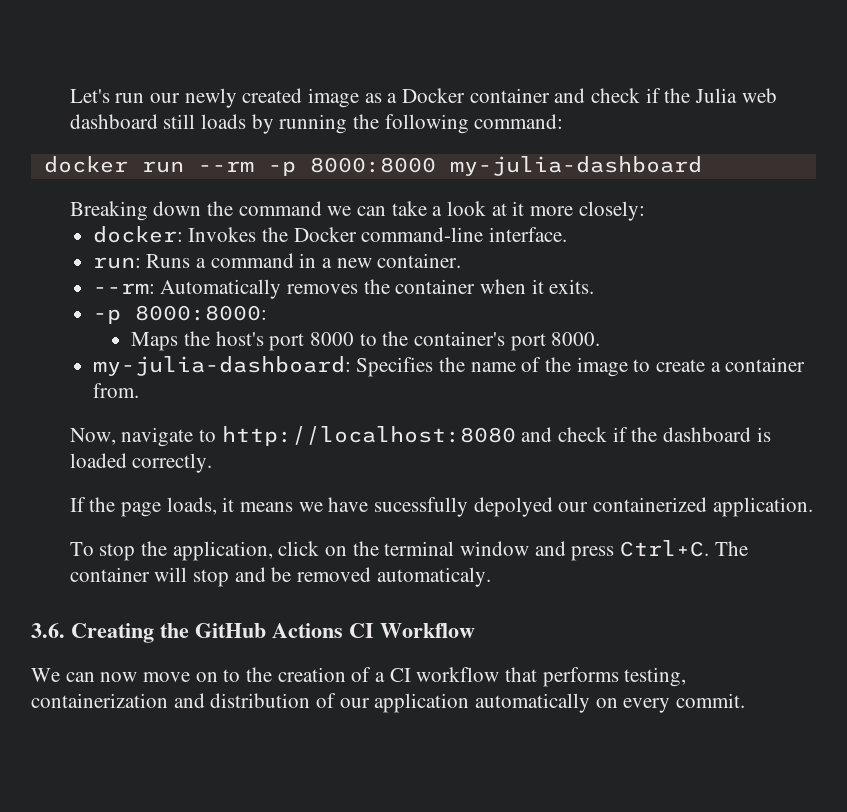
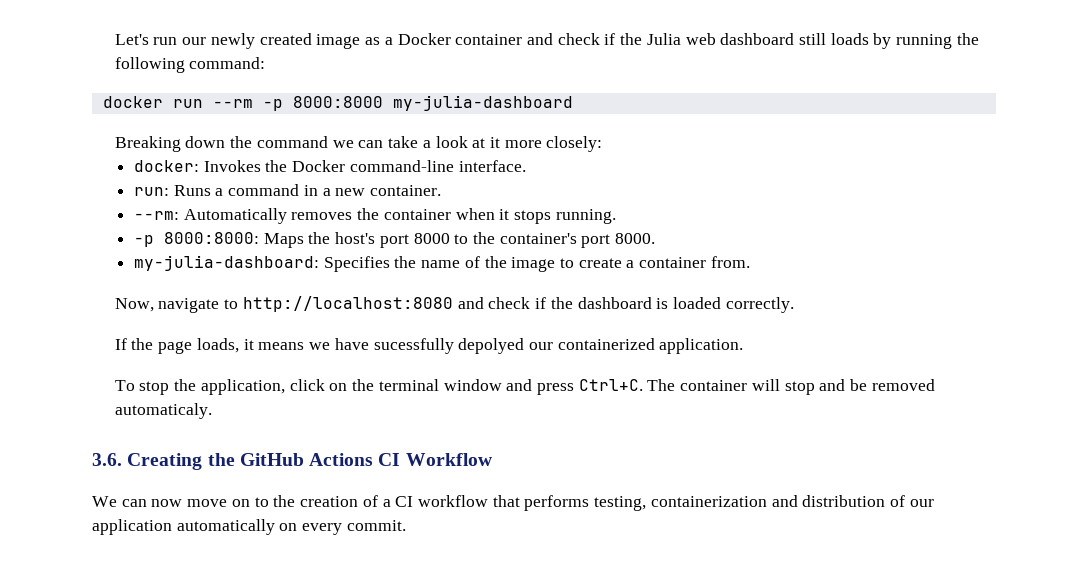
- --rm: Automatically removes the container when it exits.
+ --rm: Automatically removes the container when it stops running.
- -p 8000:8000:
- Maps the host's port 8000 to the container's port 8000.
+ -p 8000:8000: Maps the host's port 8000 to the container's port 8000.

